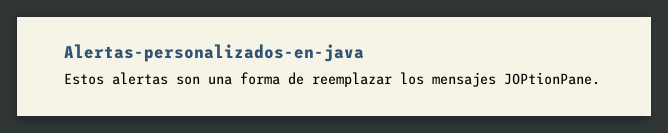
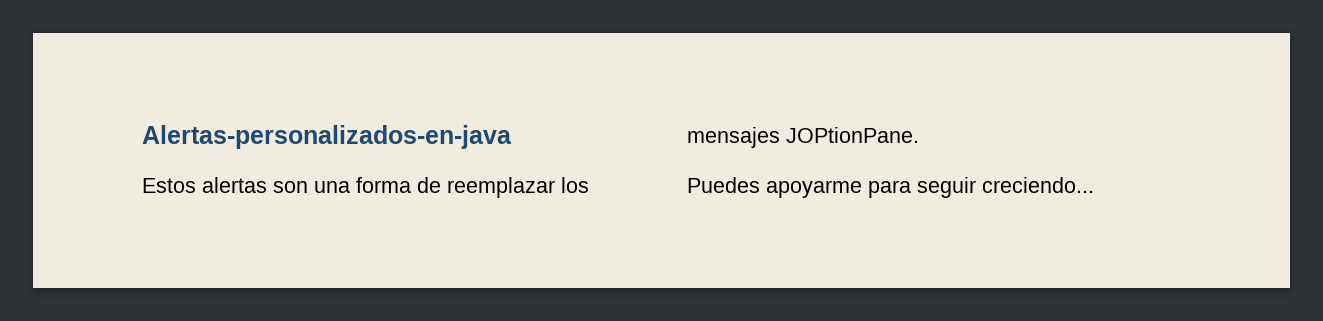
+ Puedes apoyarme para seguir creciendo...

